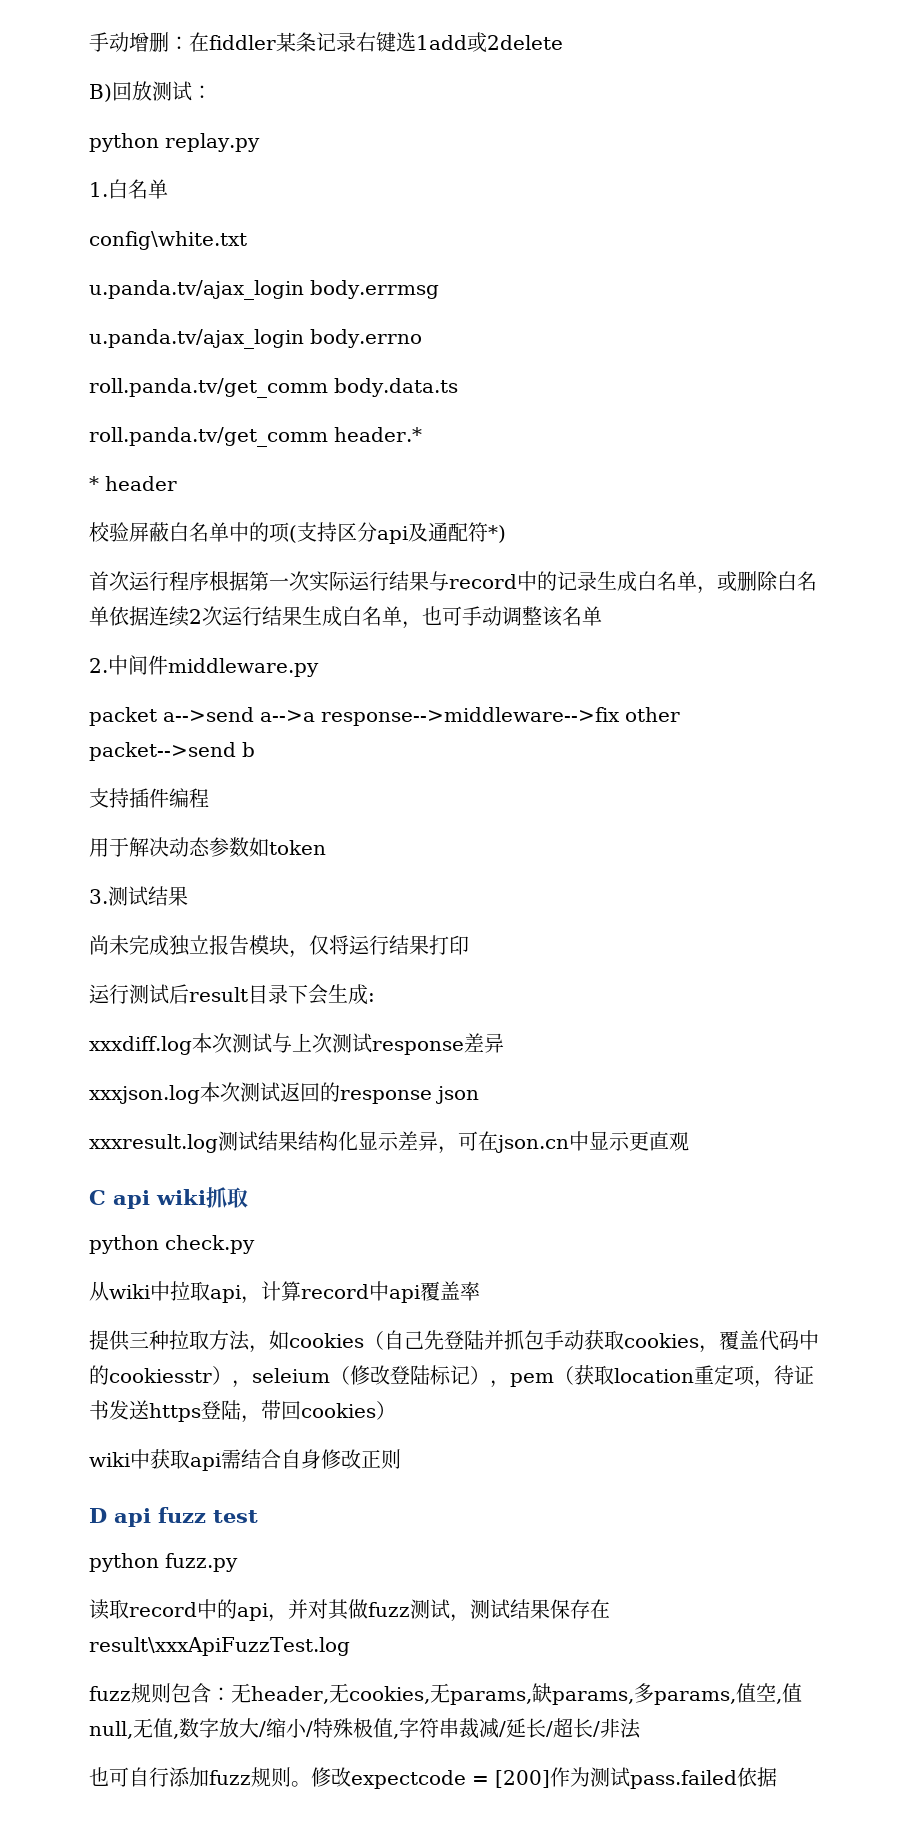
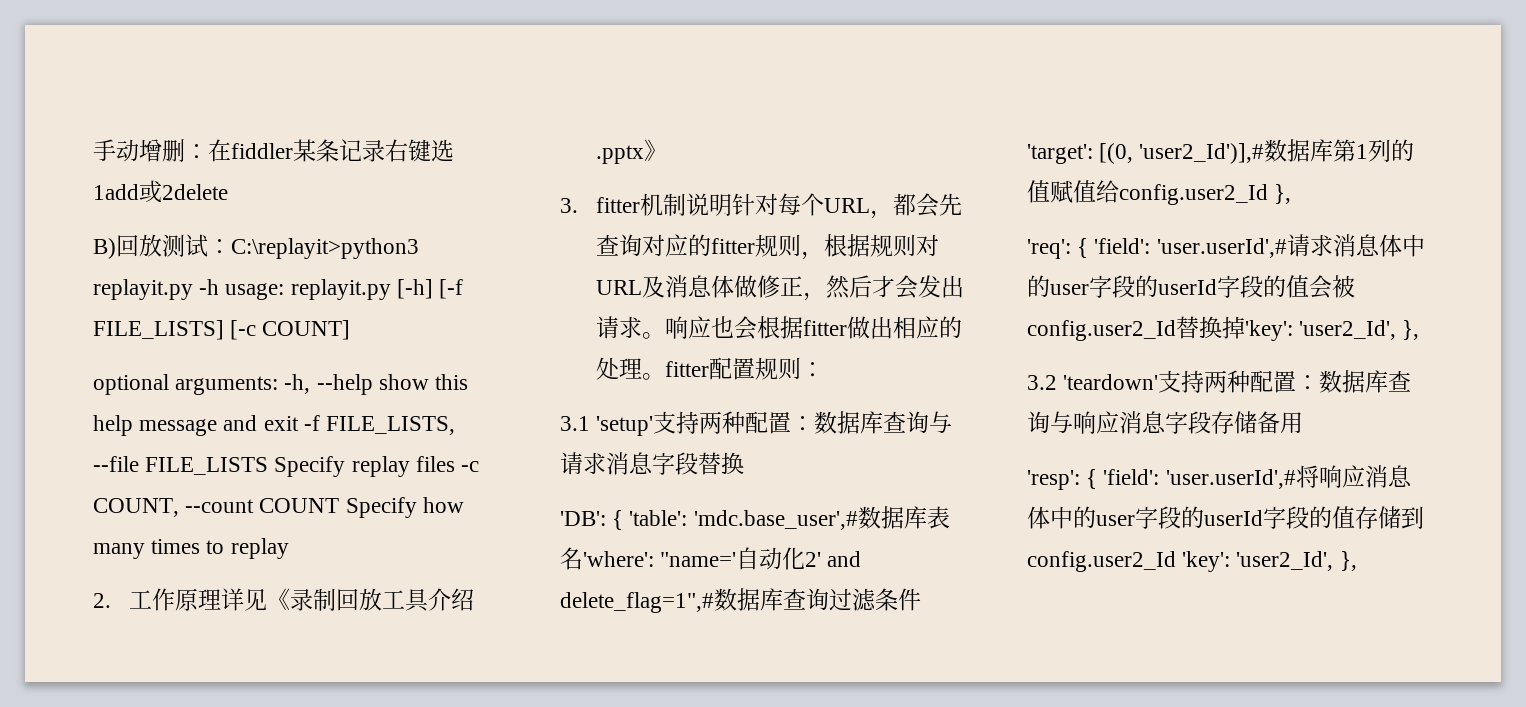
- B)回放测试：
- python replay.py
- 1.白名单
- config\white.txt
- u.panda.tv/ajax_login body.errmsg
- u.panda.tv/ajax_login body.errno
- roll.panda.tv/get_comm body.data.ts
- roll.panda.tv/get_comm header.*
- * header
- 校验屏蔽白名单中的项(支持区分api及通配符*)
- 首次运行程序根据第一次实际运行结果与record中的记录生成白名单，或删除白名单依据连续2次运行结果生成白名单，也可手动调整该名单
- 2.中间件middleware.py
- packet a-->send a-->a response-->middleware-->fix other packet-->send b
- 支持插件编程
- 用于解决动态参数如token
- 3.测试结果
- 尚未完成独立报告模块，仅将运行结果打印
- 运行测试后result目录下会生成:
- xxxdiff.log本次测试与上次测试response差异
- xxxjson.log本次测试返回的response json
- xxxresult.log测试结果结构化显示差异，可在json.cn中显示更直观
- C api wiki抓取
- python check.py
- 从wiki中拉取api，计算record中api覆盖率
- 提供三种拉取方法，如cookies（自己先登陆并抓包手动获取cookies，覆盖代码中的cookiesstr），seleium（修改登陆标记），pem（获取location重定项，待证书发送https登陆，带回cookies）
- wiki中获取api需结合自身修改正则
- D api fuzz test
- python fuzz.py
- 读取record中的api，并对其做fuzz测试，测试结果保存在result\xxxApiFuzzTest.log
- fuzz规则包含：无header,无cookies,无params,缺params,多params,值空,值null,无值,数字放大/缩小/特殊极值,字符串裁减/延长/超长/非法
- 也可自行添加fuzz规则。修改expectcode = [200]作为测试pass.failed依据
+ B)回放测试：C:\replayit>python3 replayit.py -h usage: replayit.py [-h] [-f FILE_LISTS] [-c COUNT]
+ optional arguments: -h, --help show this help message and exit -f FILE_LISTS, --file FILE_LISTS Specify replay files -c COUNT, --count COUNT Specify how many times to replay
+ 2.工作原理详见《录制回放工具介绍.pptx》
+ 3. fitter机制说明针对每个URL，都会先查询对应的fitter规则，根据规则对URL及消息体做修正，然后才会发出请求。响应也会根据fitter做出相应的处理。fitter配置规则：
+ 3.1 'setup'支持两种配置：数据库查询与请求消息字段替换
+ 'DB': { 'table': 'mdc.base_user',#数据库表名'where': "name='自动化2' and delete_flag=1",#数据库查询过滤条件'target': [(0, 'user2_Id')],#数据库第1列的值赋值给config.user2_Id },
+ 'req': { 'field': 'user.userId',#请求消息体中的user字段的userId字段的值会被config.user2_Id替换掉'key': 'user2_Id', },
+ 3.2 'teardown'支持两种配置：数据库查询与响应消息字段存储备用
+ 'resp': { 'field': 'user.userId',#将响应消息体中的user字段的userId字段的值存储到config.user2_Id 'key': 'user2_Id', },

